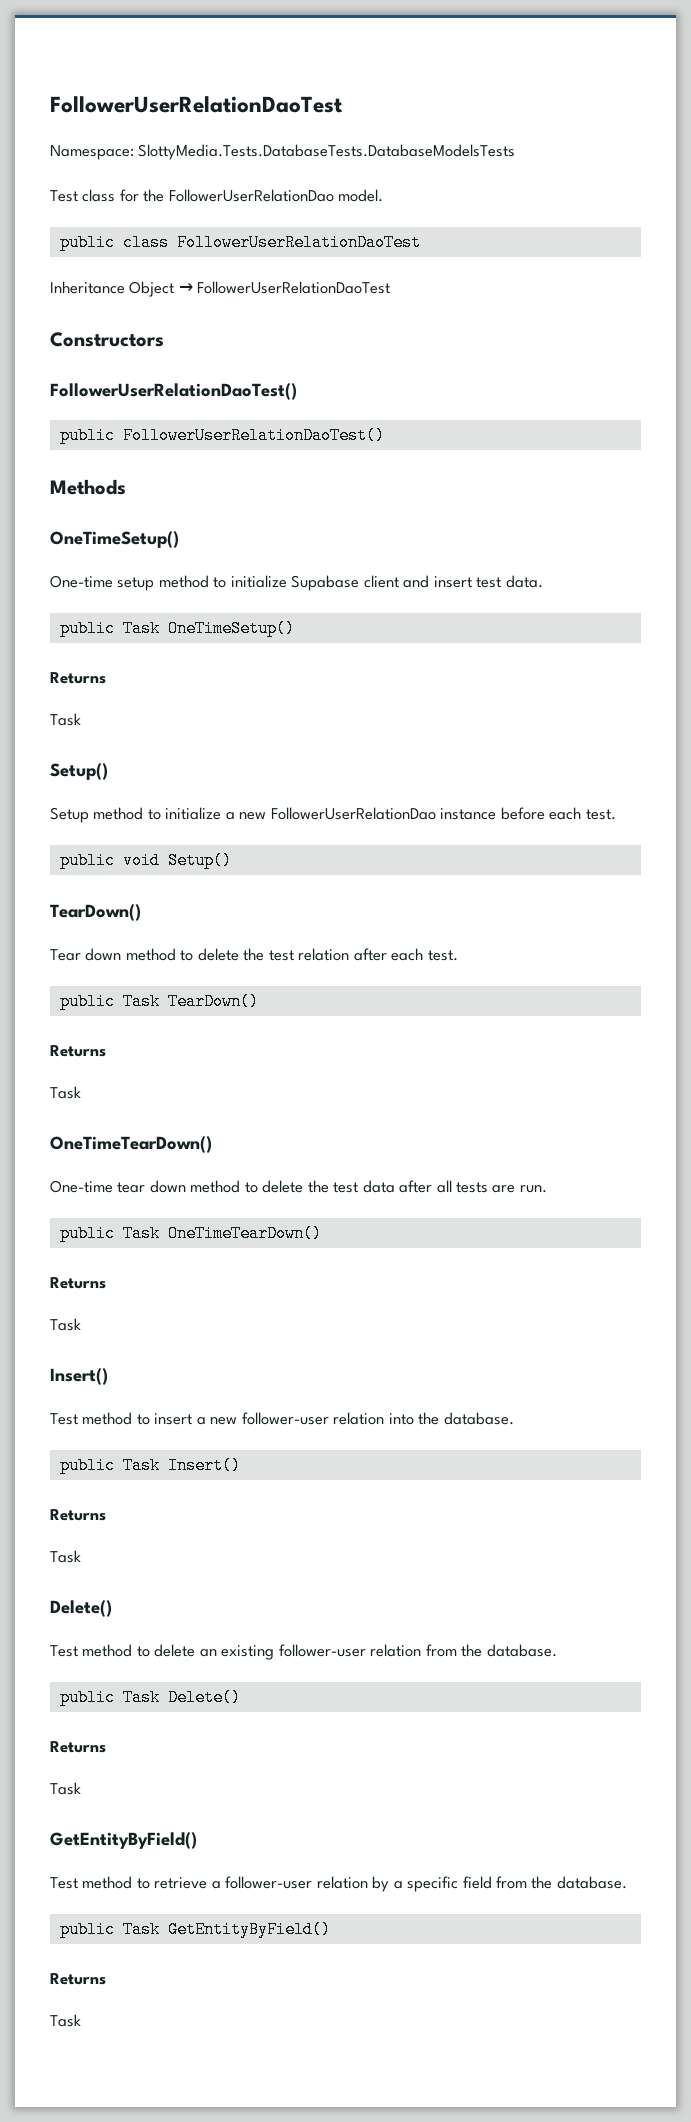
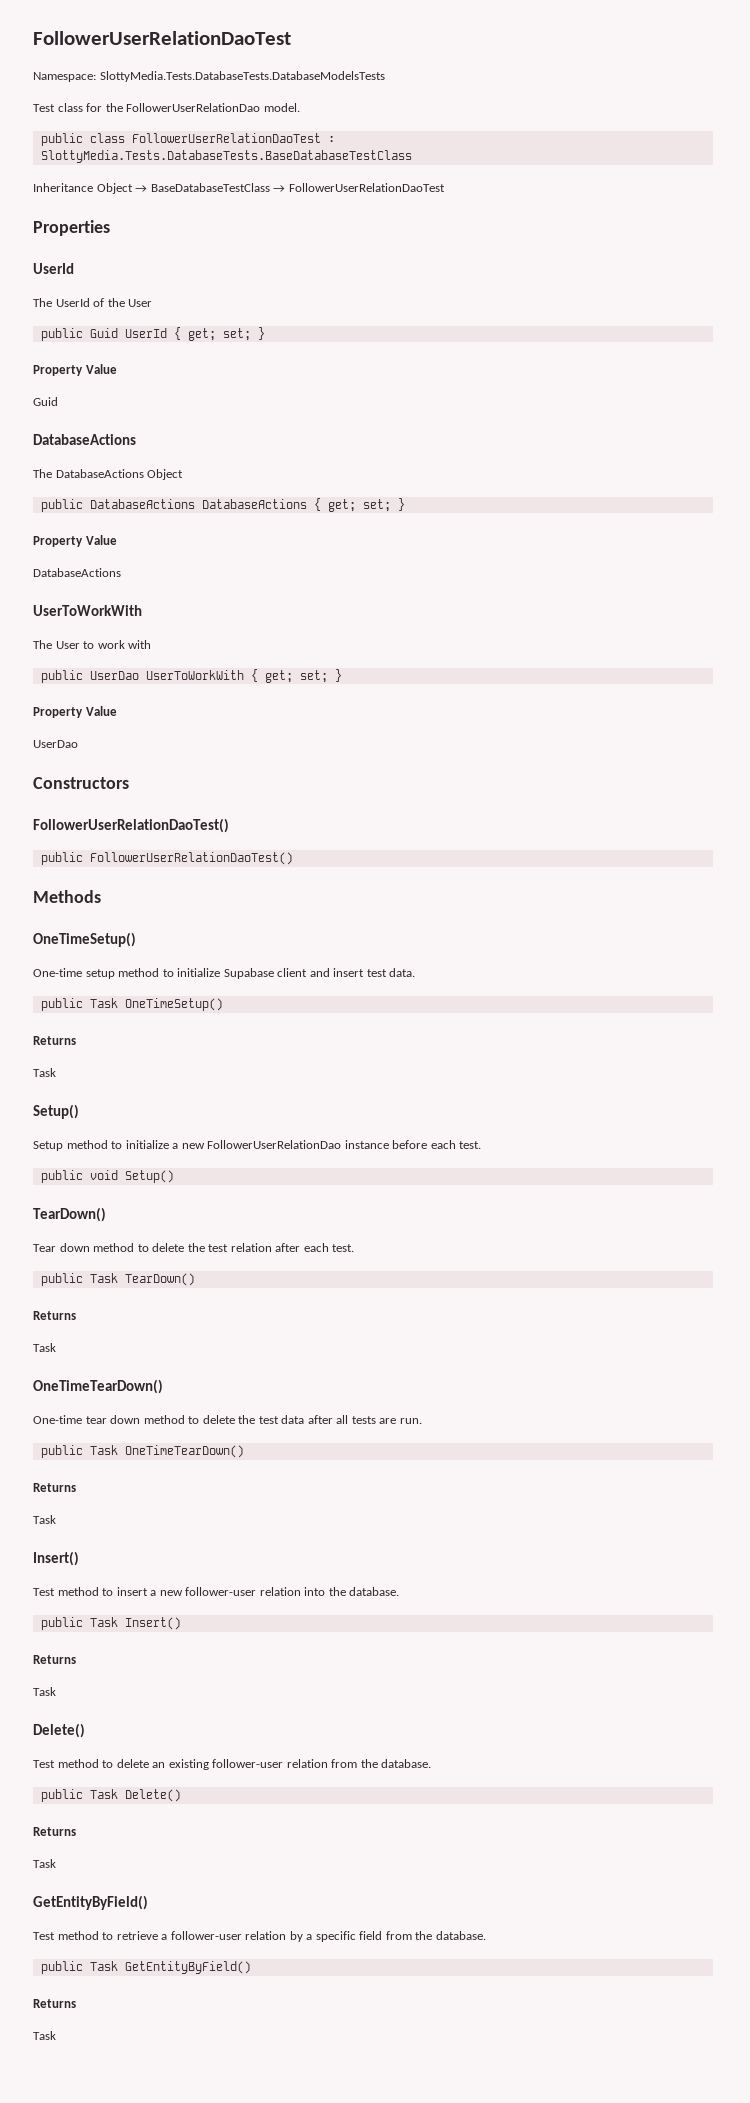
- public class FollowerUserRelationDaoTest
+ public class FollowerUserRelationDaoTest : SlottyMedia.Tests.DatabaseTests.BaseDatabaseTestClass
- Inheritance Object → FollowerUserRelationDaoTest
+ Inheritance Object → BaseDatabaseTestClass → FollowerUserRelationDaoTest
+ Properties
+ UserId
+ The UserId of the User
+ public Guid UserId { get; set; }
+ Property Value
+ Guid
+ DatabaseActions
+ The DatabaseActions Object
+ public DatabaseActions DatabaseActions { get; set; }
+ Property Value
+ DatabaseActions
+ UserToWorkWith
+ The User to work with
+ public UserDao UserToWorkWith { get; set; }
+ Property Value
+ UserDao

